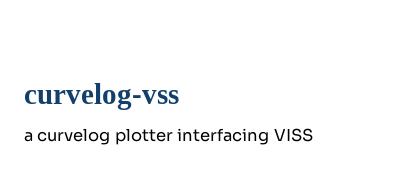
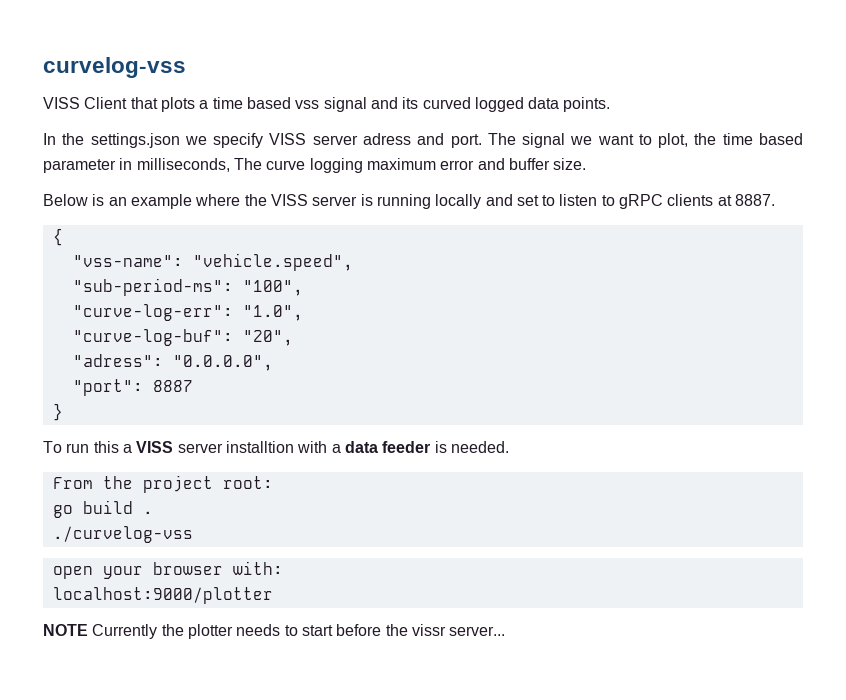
- a curvelog plotter interfacing VISS
+ VISS Client that plots a time based vss signal and its curved logged data points.
+ In the settings.json we specify VISS server adress and port. The signal we want to plot, the time based parameter in milliseconds, The curve logging maximum error and buffer size.
+ Below is an example where the VISS server is running locally and set to listen to gRPC clients at 8887.
+ {
+ "vss-name": "vehicle.speed",
+ "sub-period-ms": "100",
+ "curve-log-err": "1.0",
+ "curve-log-buf": "20",
+ "adress": "0.0.0.0",
+ "port": 8887
+ }
+ To run this a VISS server installtion with a data feeder is needed.
+ From the project root:
+ go build .
+ ./curvelog-vss
+ open your browser with:
+ localhost:9000/plotter
+ NOTE Currently the plotter needs to start before the vissr server...

